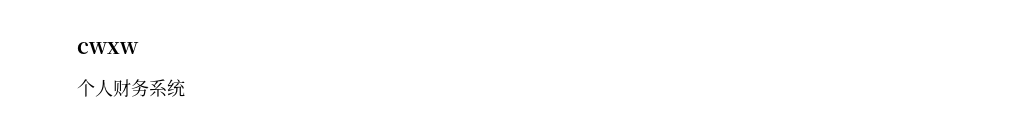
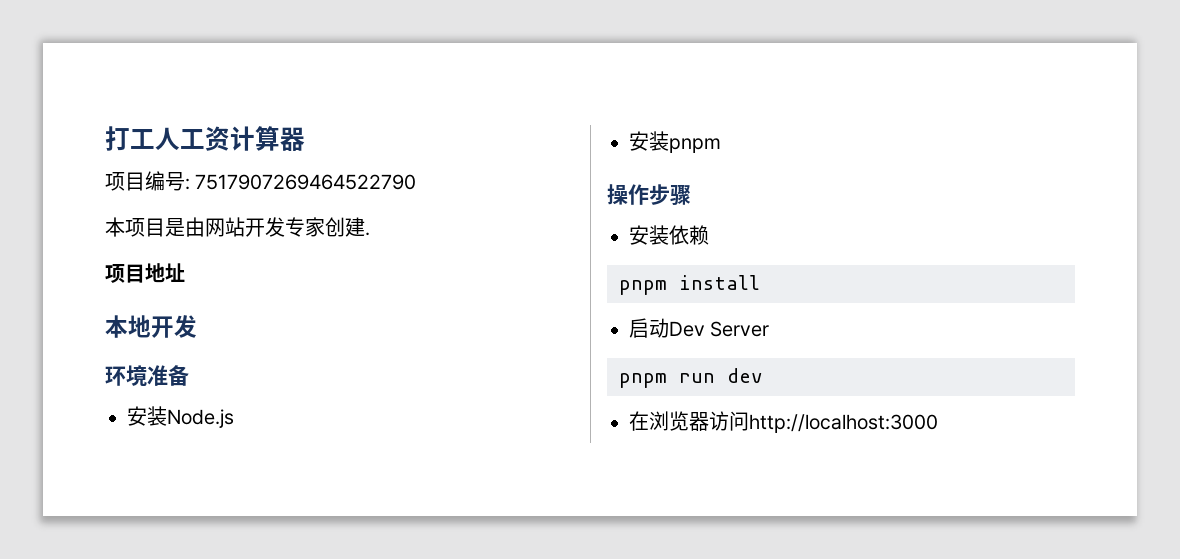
- cwxw
- 个人财务系统
+ 打工人工资计算器
+ 项目编号: 7517907269464522790
+ 本项目是由网站开发专家创建.
+ 项目地址
+ 本地开发
+ 环境准备
+ 安装Node.js
+ 安装pnpm
+ 操作步骤
+ 安装依赖
+ pnpm install
+ 启动Dev Server
+ pnpm run dev
+ 在浏览器访问http://localhost:3000

